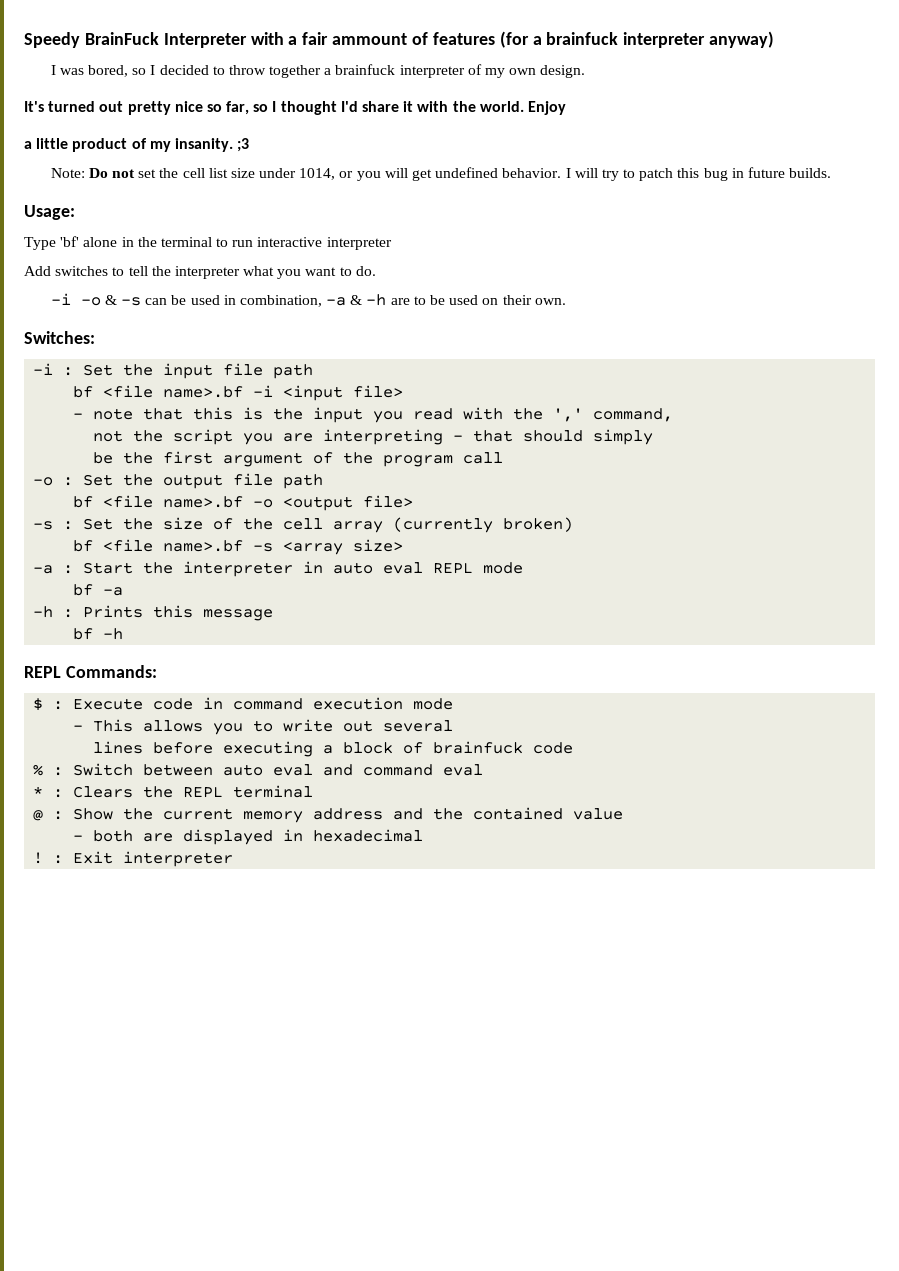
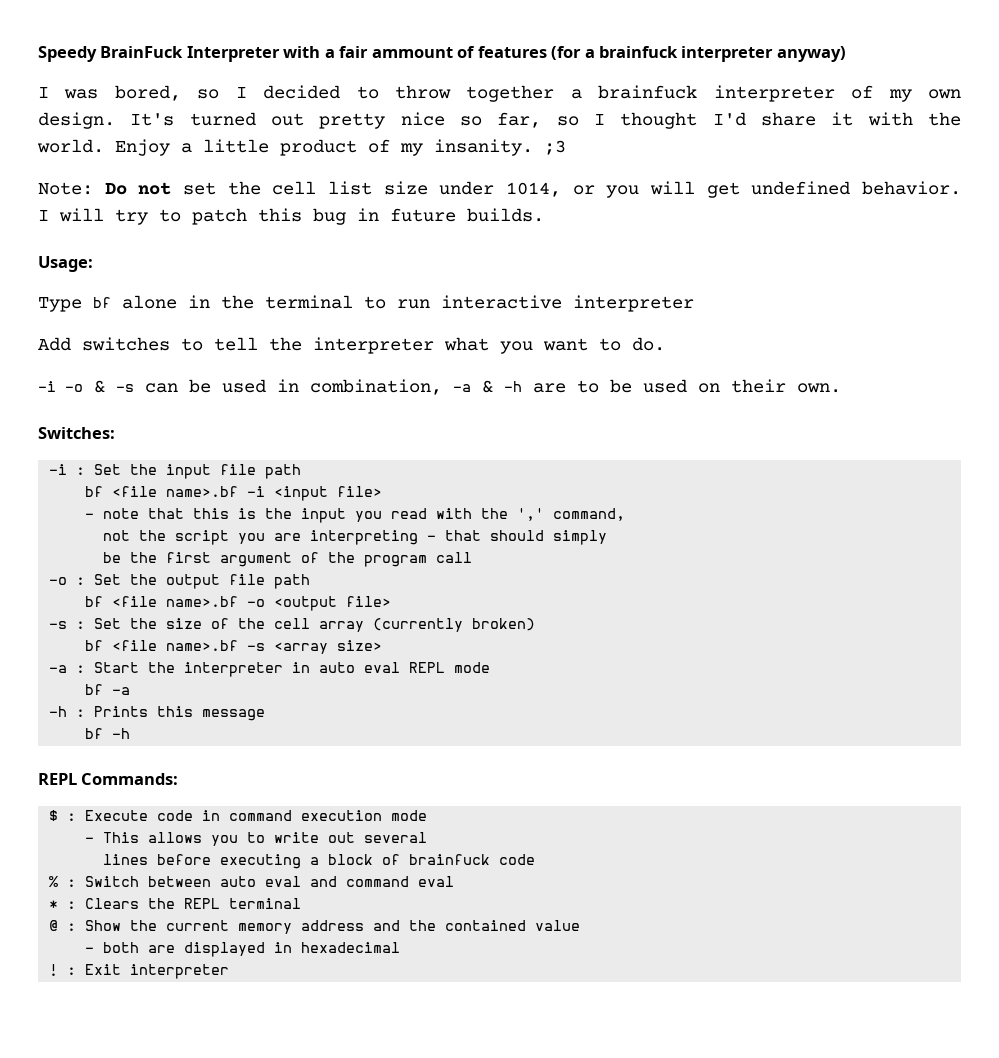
- I was bored, so I decided to throw together a brainfuck interpreter of my own design.
- It's turned out pretty nice so far, so I thought I'd share it with the world.
+ I was bored, so I decided to throw together a brainfuck interpreter of my own design. It's turned out pretty nice so far, so I thought I'd share it with the world.
- Enjoy
- a little product of my insanity. ;3
+ Enjoy a little product of my insanity. ;3
- Type 'bf' alone in the terminal to run interactive interpreter
+ Type bf alone in the terminal to run interactive interpreter

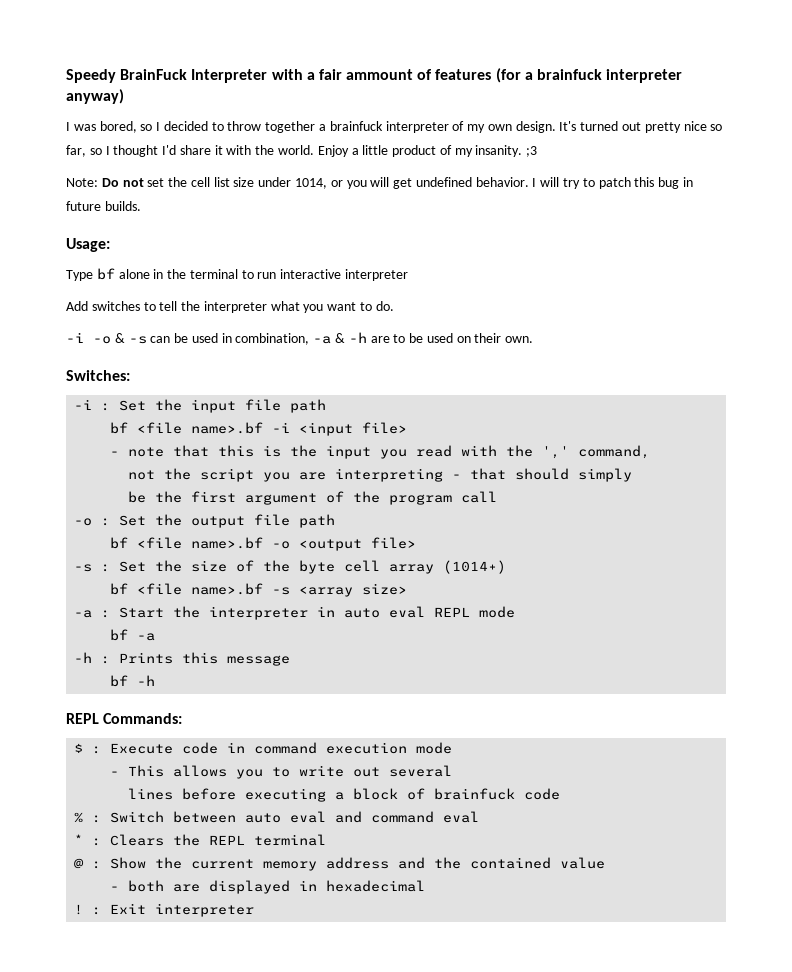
- -s : Set the size of the cell array (currently broken)
+ -s : Set the size of the byte cell array (1014+)

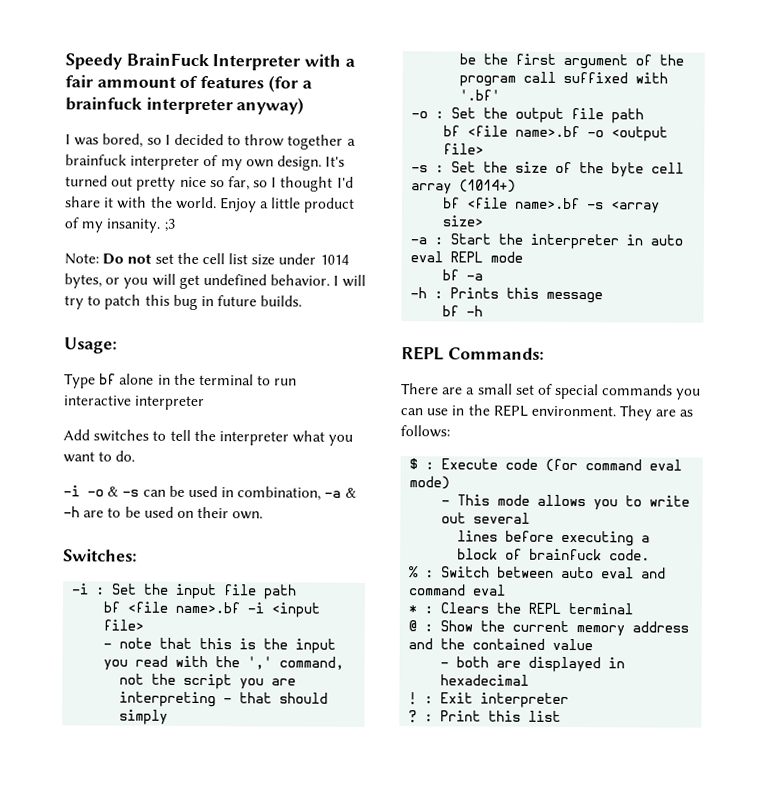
- Note: Do not set the cell list size under 1014, or you will get undefined behavior.
+ Note: Do not set the cell list size under 1014 bytes, or you will get undefined behavior.
- be the first argument of the program call
+ be the first argument of the program call suffixed with '.bf'
+ There are a small set of special commands you can use in the REPL environment. They are as follows:
- $ : Execute code in command execution mode
+ $ : Execute code (for command eval mode)
- - This allows you to write out several
+ - This mode allows you to write out several
- lines before executing a block of brainfuck code
+ lines before executing a block of brainfuck code.
+ ? : Print this list

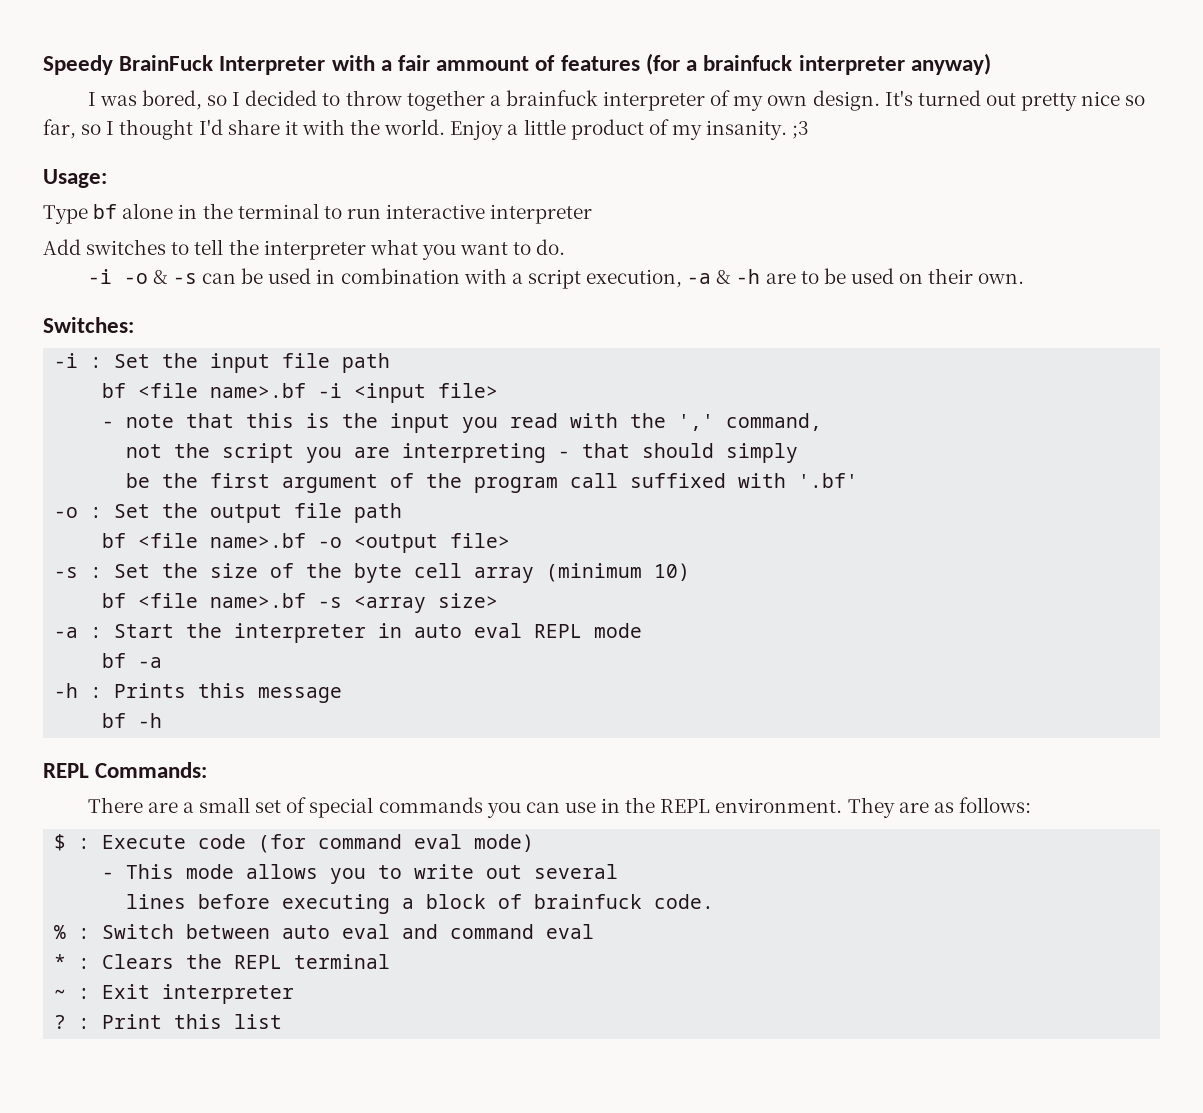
- Note: Do not set the cell list size under 1014 bytes, or you will get undefined behavior. I will try to patch this bug in future builds.
- -i -o & -s can be used in combination, -a & -h are to be used on their own.
+ -i -o & -s can be used in combination with a script execution, -a & -h are to be used on their own.
- -s : Set the size of the byte cell array (1014+)
+ -s : Set the size of the byte cell array (minimum 10)
- @ : Show the current memory address and the contained value
- - both are displayed in hexadecimal
- ! : Exit interpreter
+ ~ : Exit interpreter

